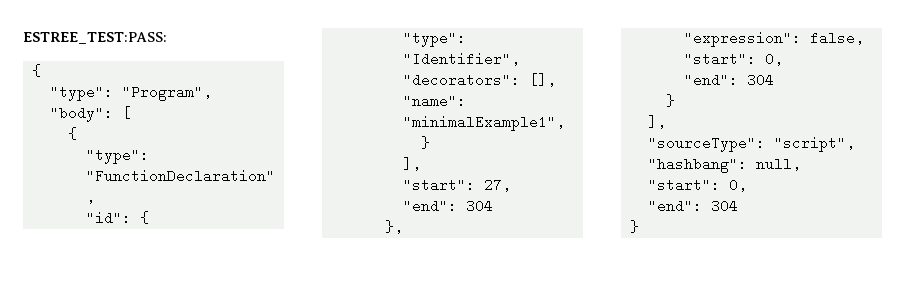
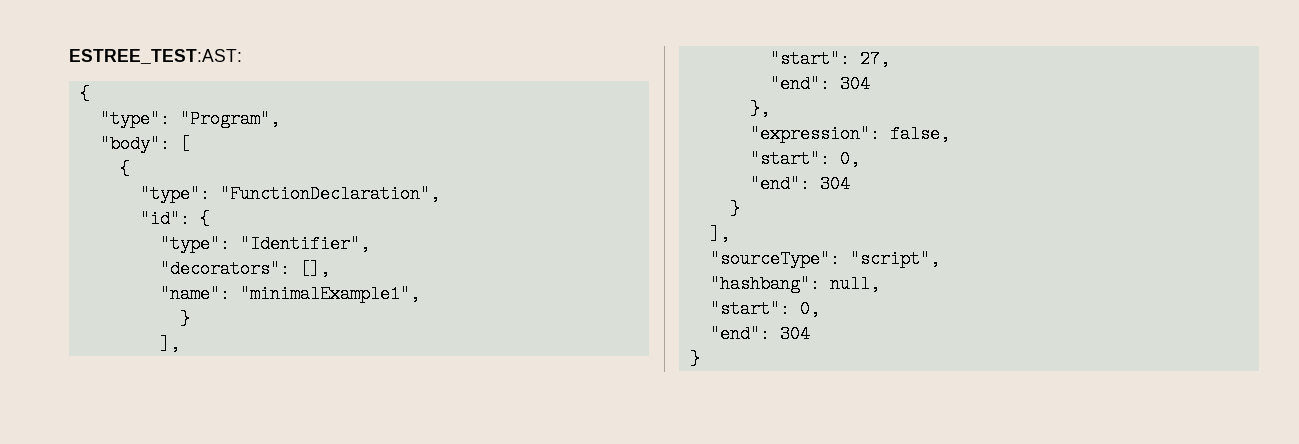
- ESTREE_TEST:PASS:
+ ESTREE_TEST:AST:

